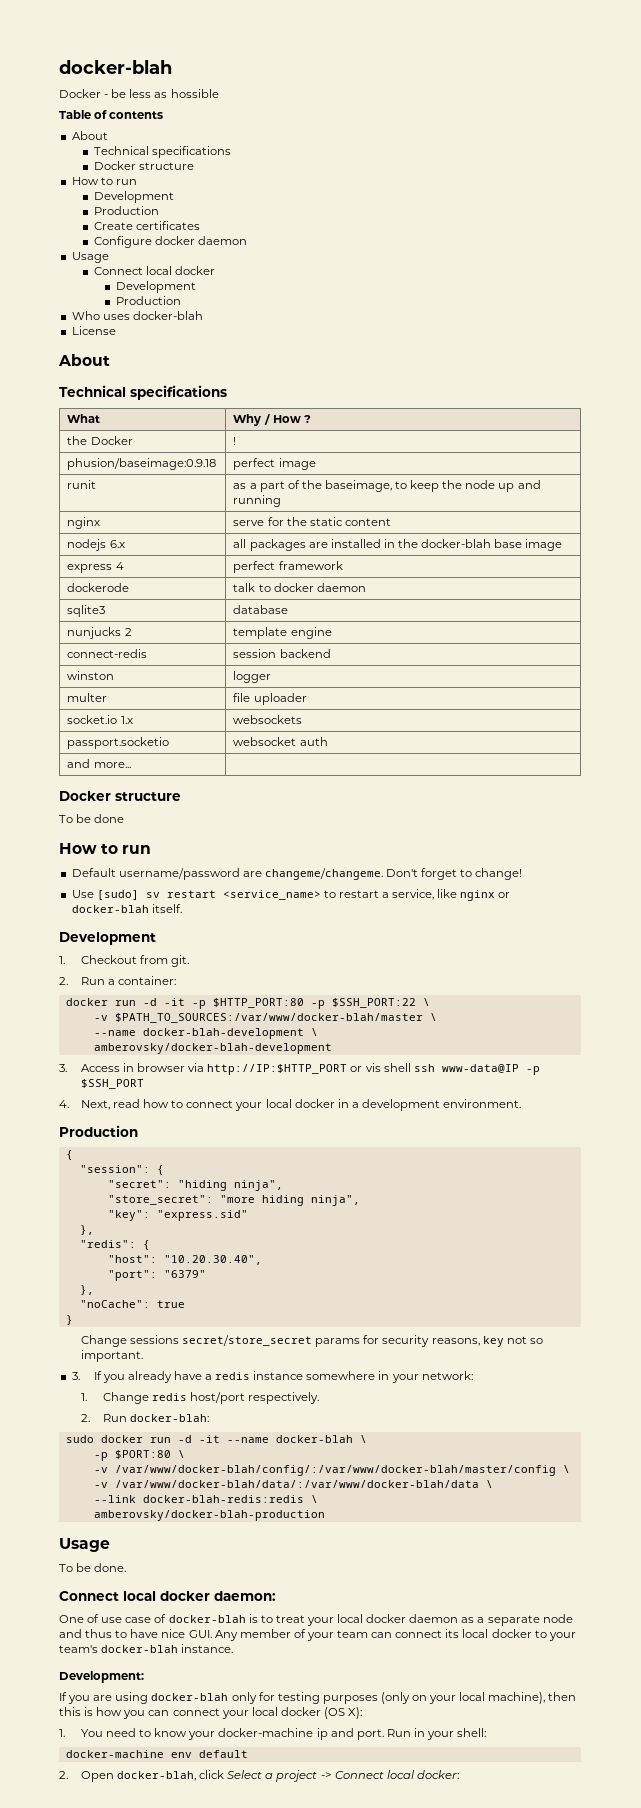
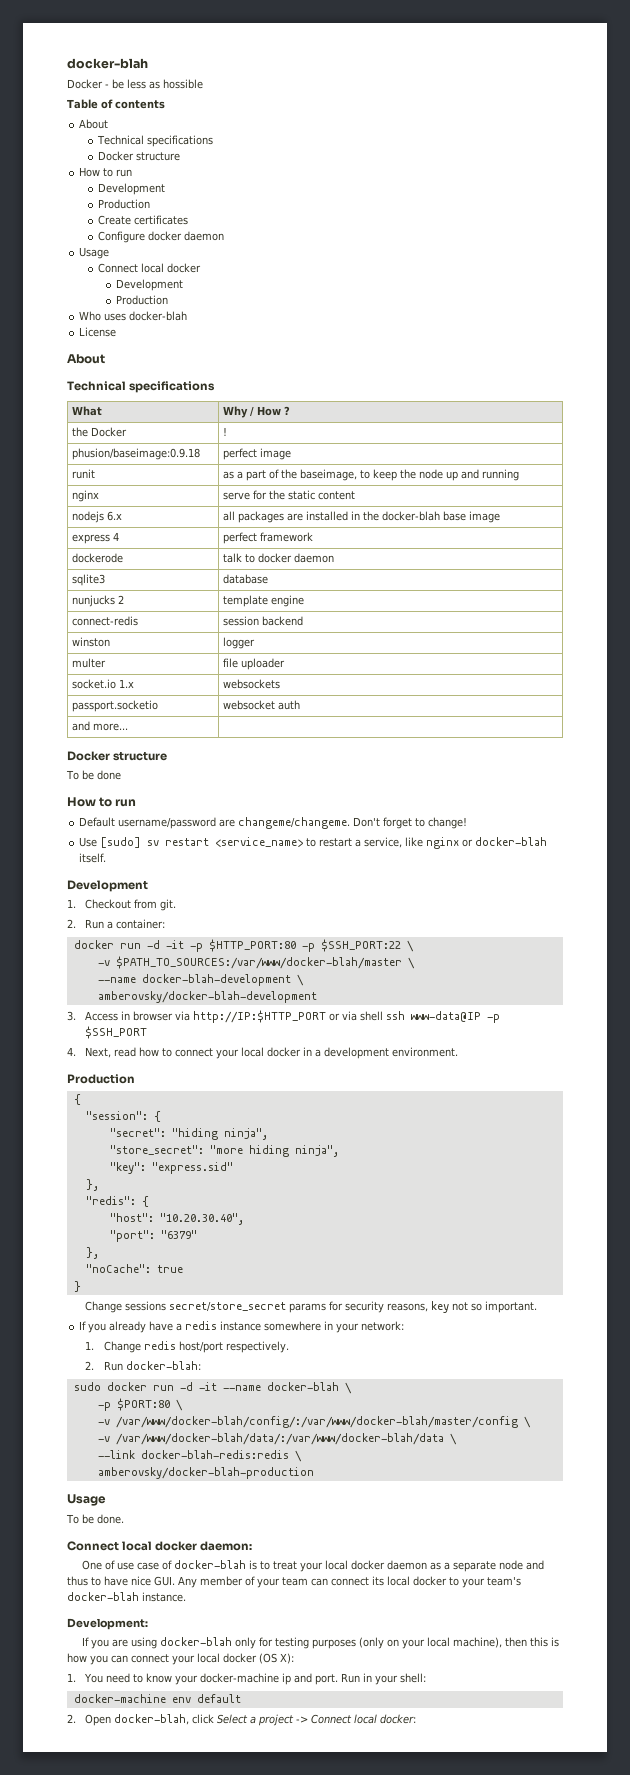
- 3. Access in browser via http://IP:$HTTP_PORT or vis shell ssh www-data@IP -p $SSH_PORT
+ 3. Access in browser via http://IP:$HTTP_PORT or via shell ssh www-data@IP -p $SSH_PORT
- 3. If you already have a redis instance somewhere in your network:
+ If you already have a redis instance somewhere in your network:

